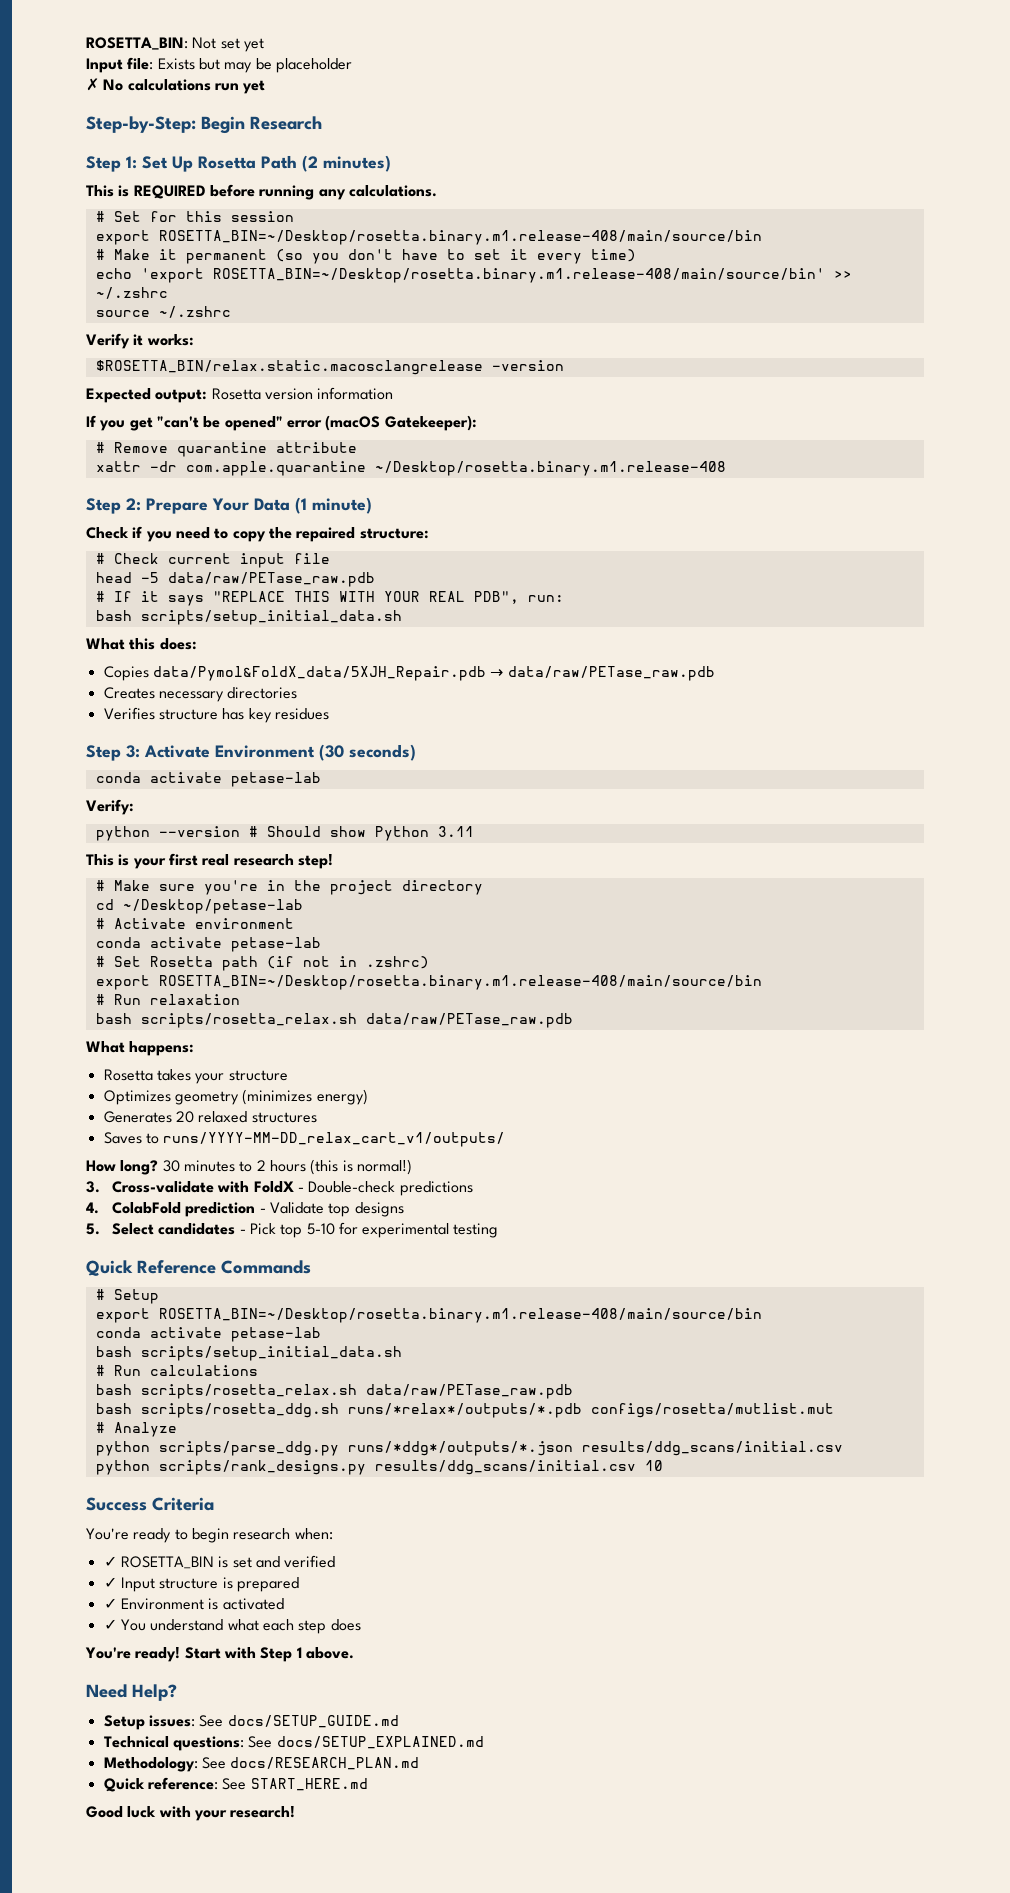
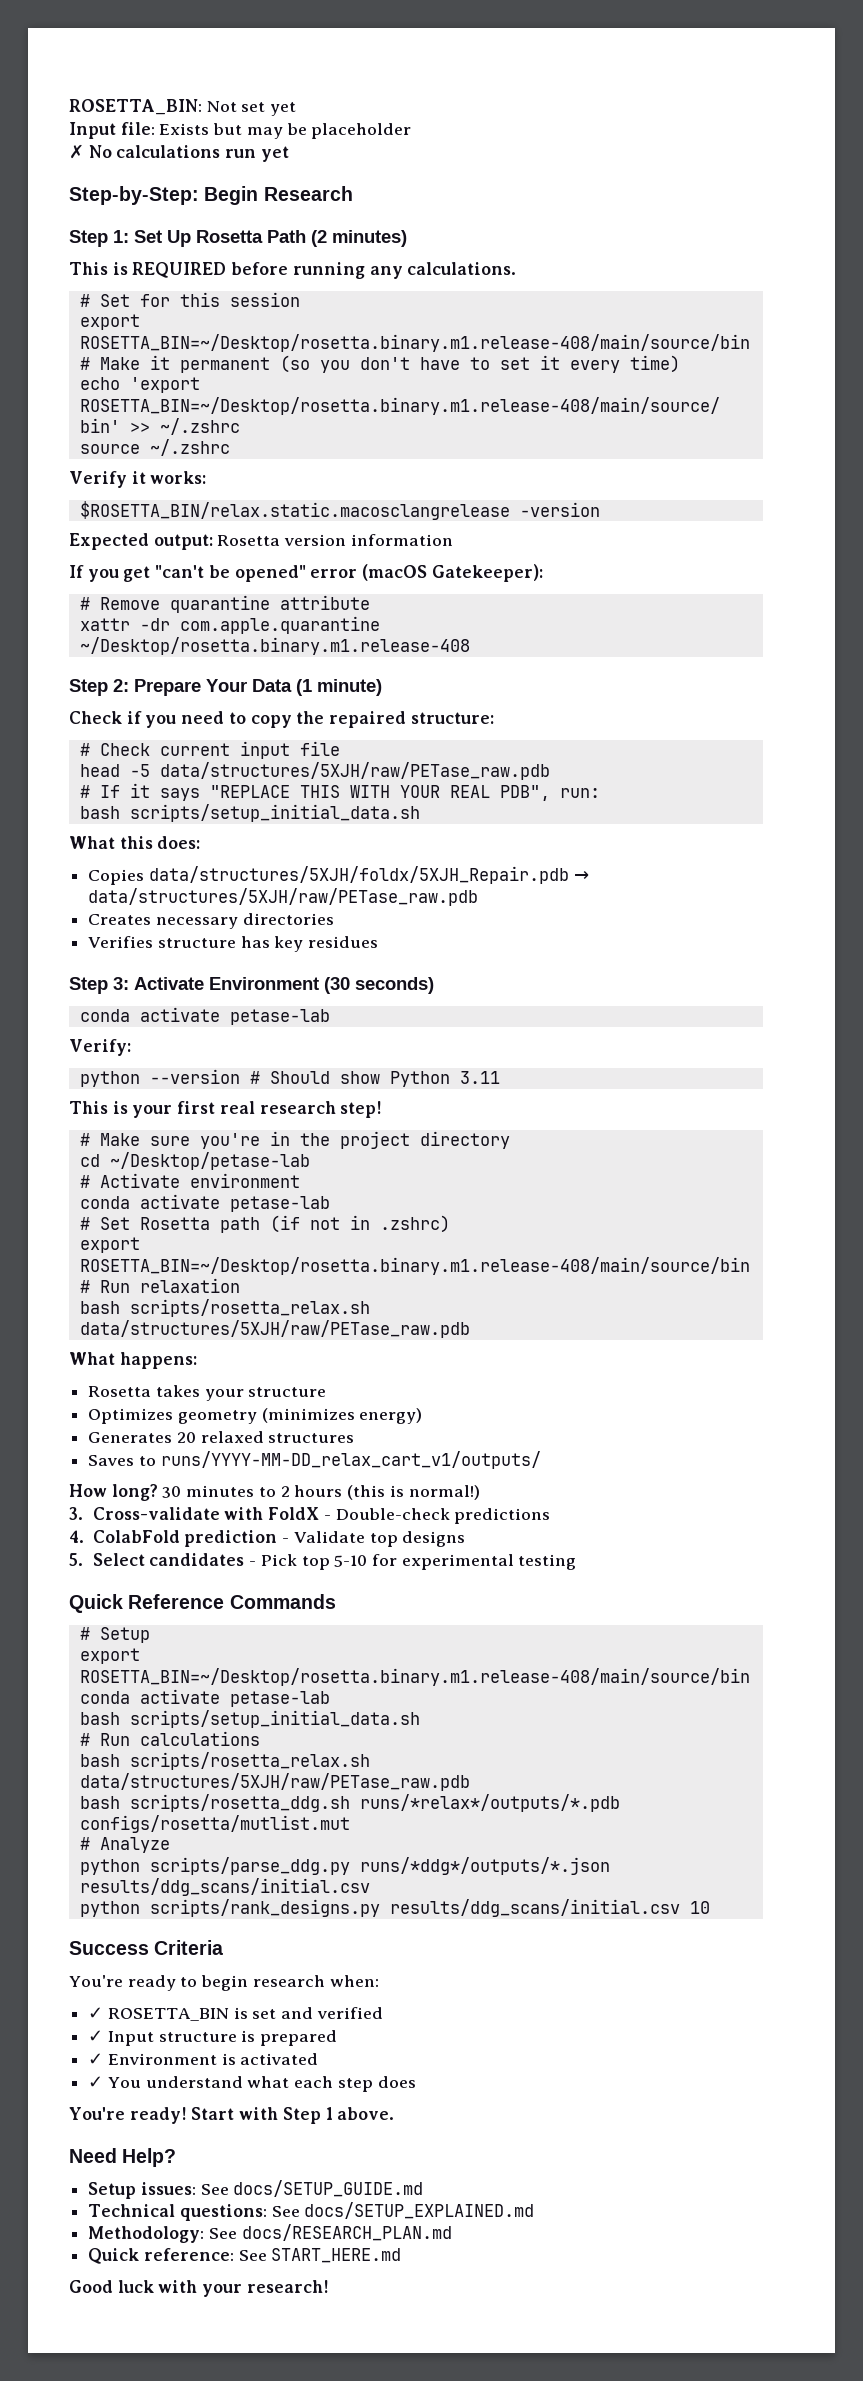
- head -5 data/raw/PETase_raw.pdb
+ head -5 data/structures/5XJH/raw/PETase_raw.pdb
- Copies data/Pymol&FoldX_data/5XJH_Repair.pdb → data/raw/PETase_raw.pdb
+ Copies data/structures/5XJH/foldx/5XJH_Repair.pdb → data/structures/5XJH/raw/PETase_raw.pdb
  # Run relaxation
- bash scripts/rosetta_relax.sh data/raw/PETase_raw.pdb
+ bash scripts/rosetta_relax.sh data/structures/5XJH/raw/PETase_raw.pdb
  # Run calculations
- bash scripts/rosetta_relax.sh data/raw/PETase_raw.pdb
+ bash scripts/rosetta_relax.sh data/structures/5XJH/raw/PETase_raw.pdb

